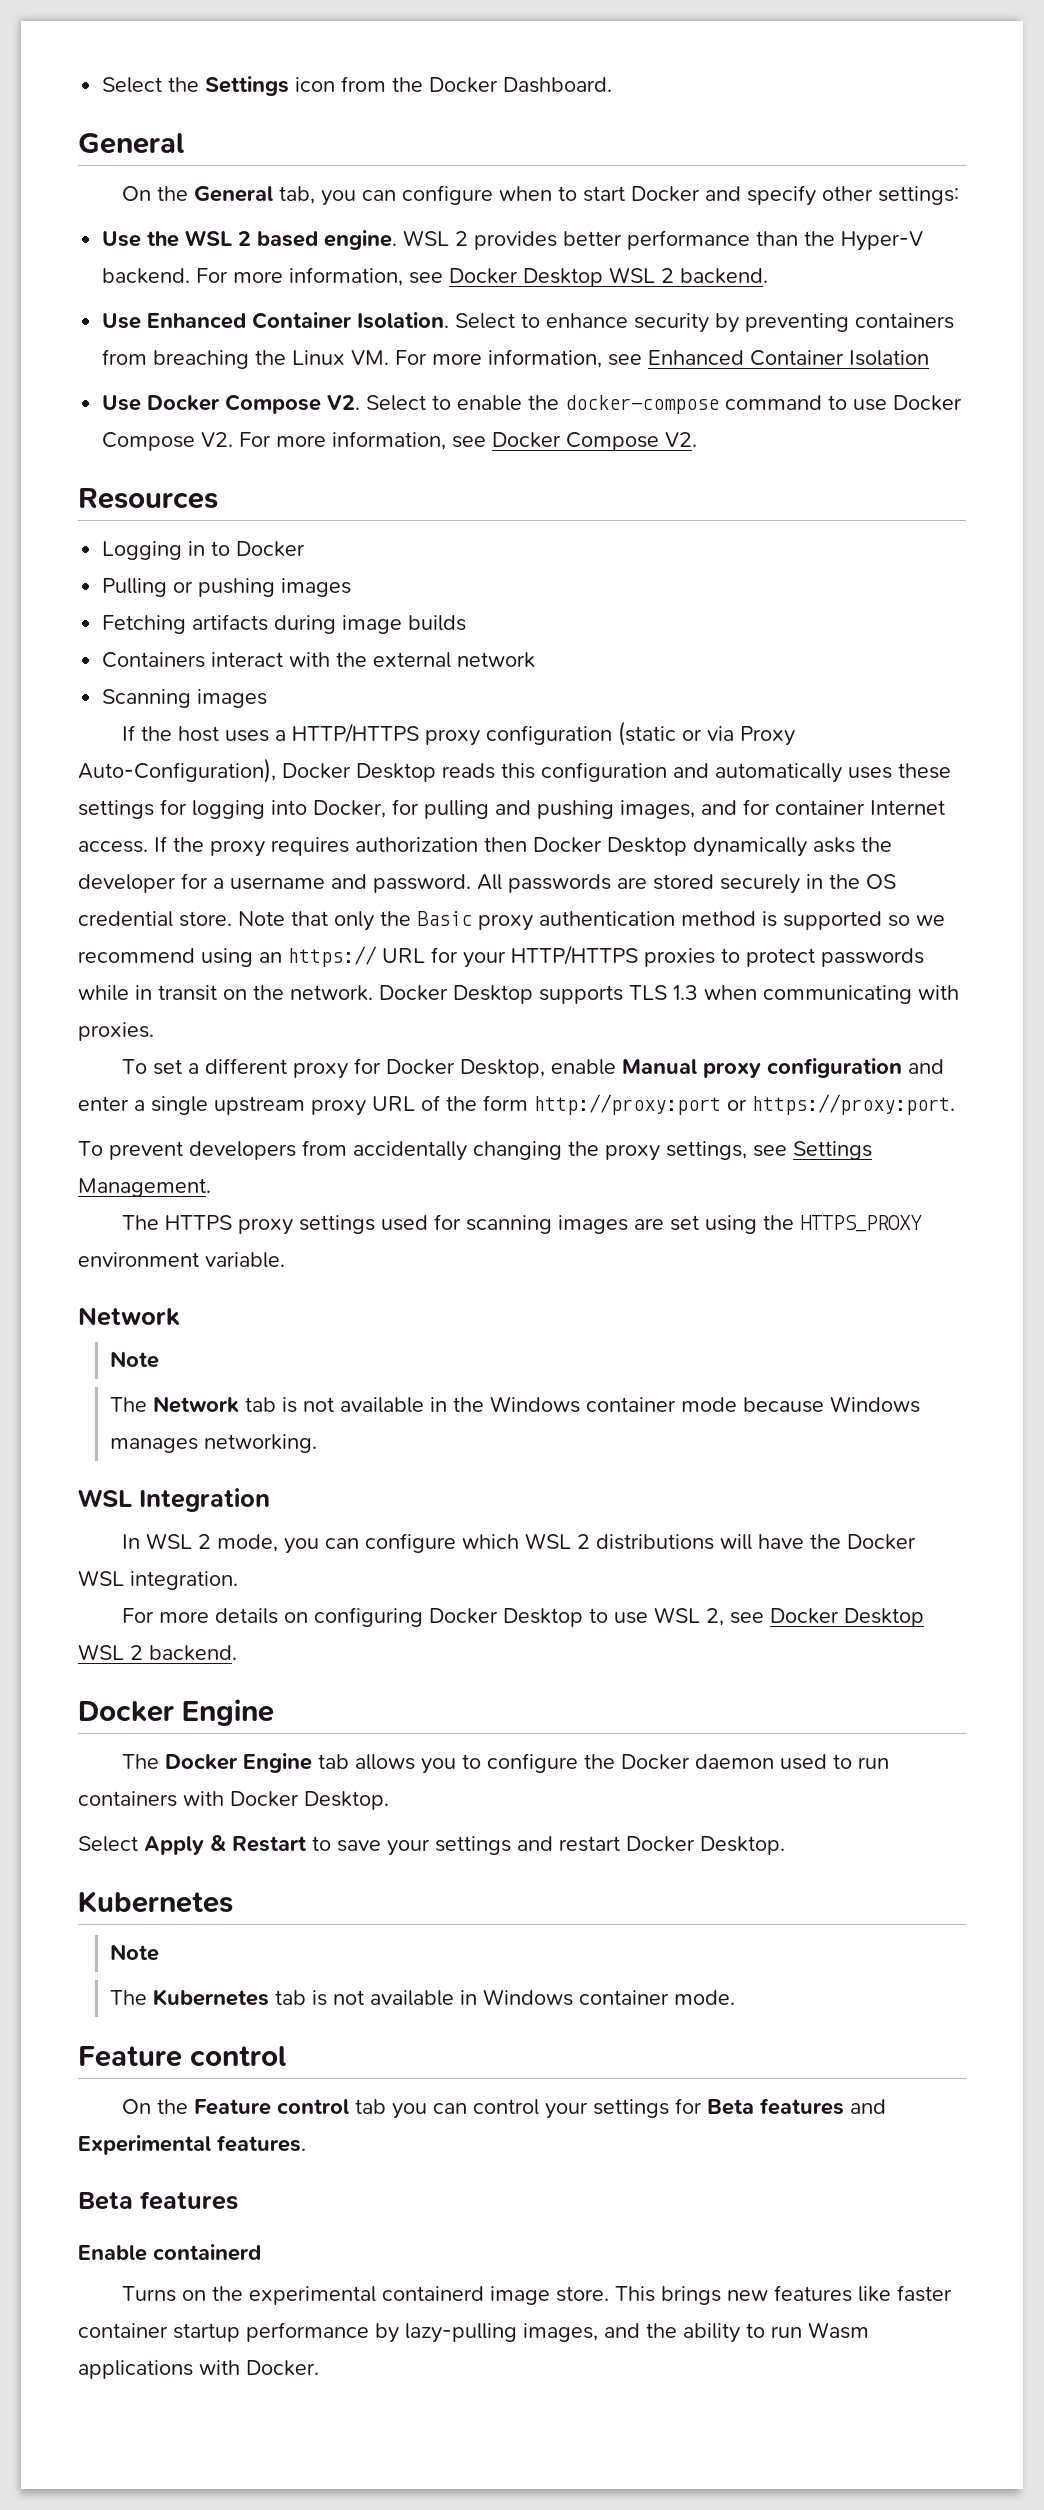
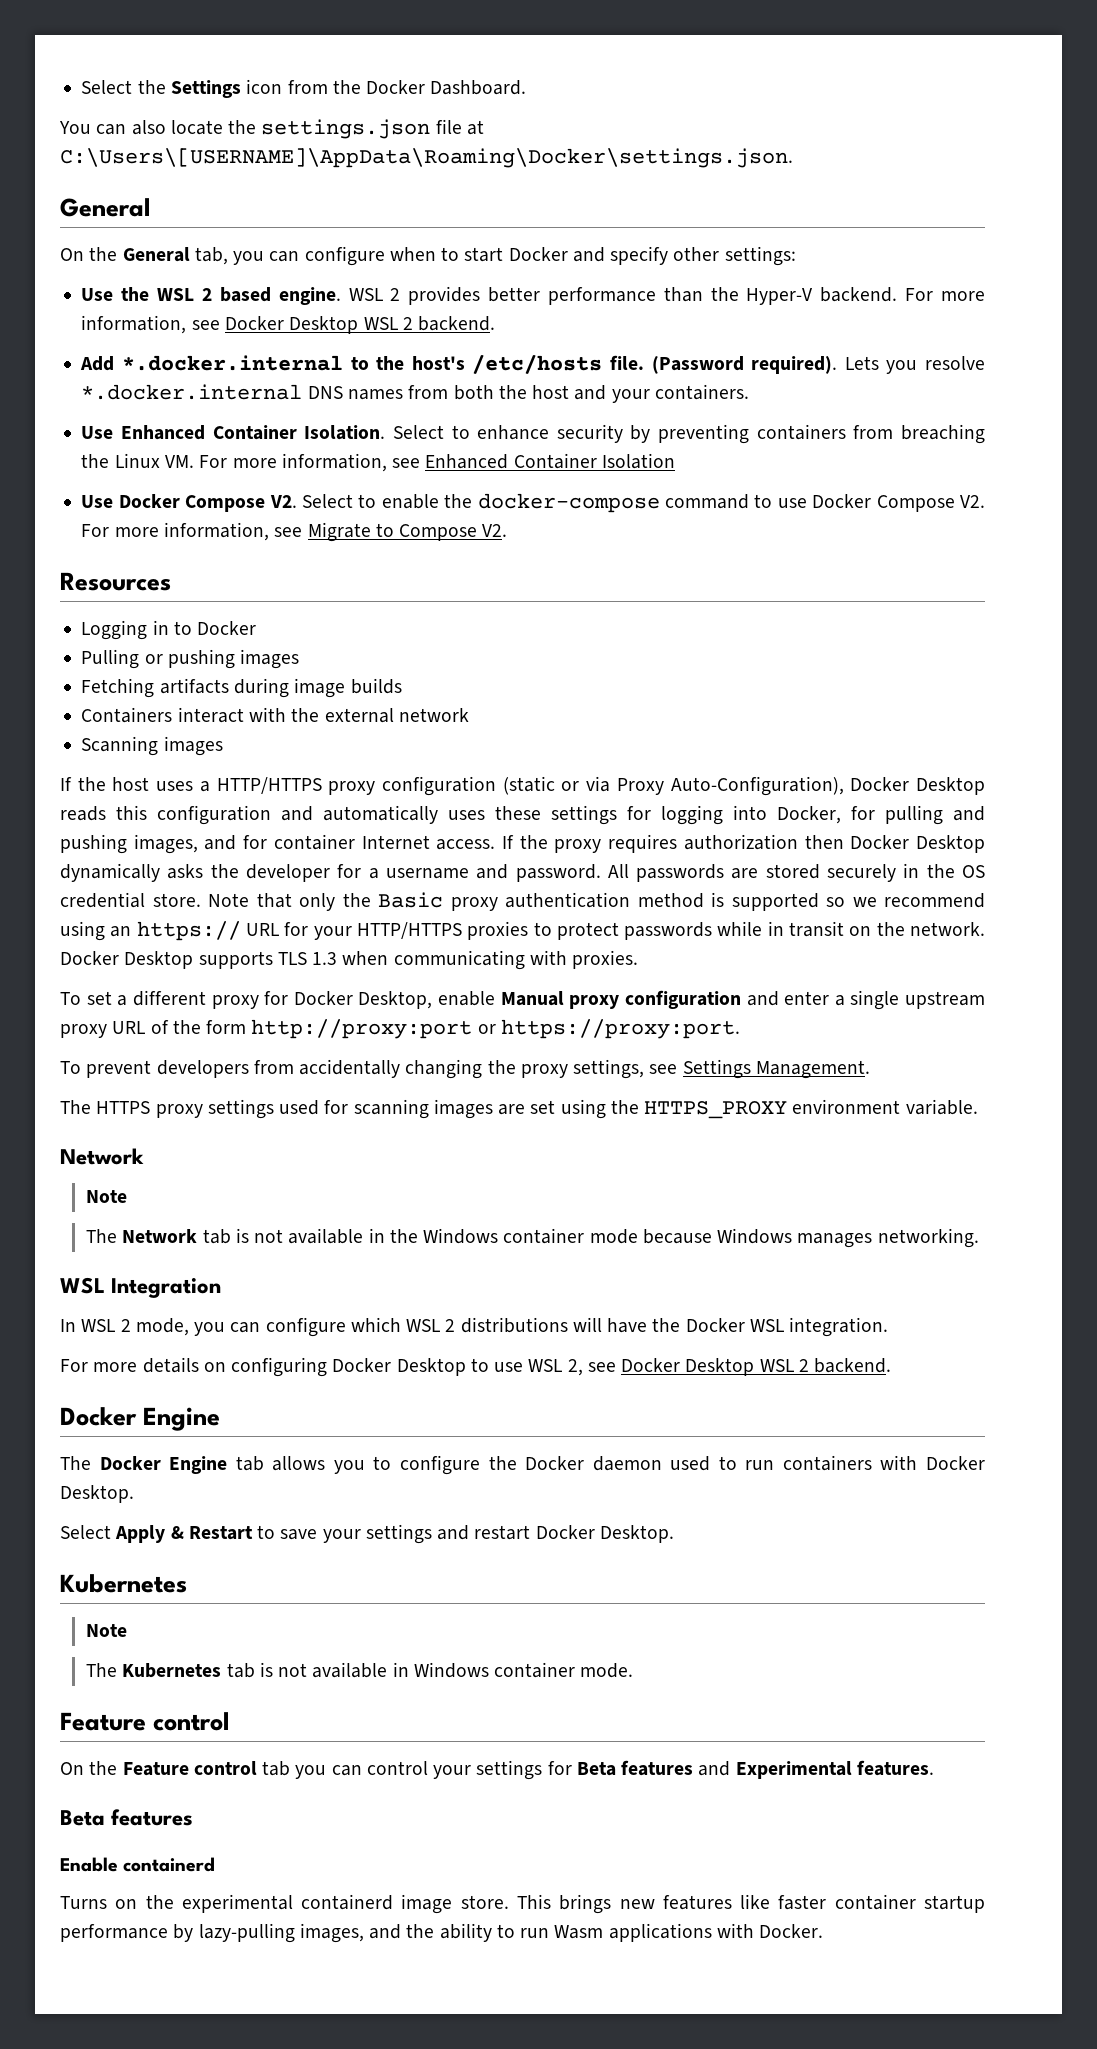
+ You can also locate the settings.json file at C:\Users\[USERNAME]\AppData\Roaming\Docker\settings.json.
+ Add *.docker.internal to the host's /etc/hosts file. (Password required). Lets you resolve *.docker.internal DNS names from both the host and your containers.
- Use Docker Compose V2. Select to enable the docker-compose command to use Docker Compose V2. For more information, see Docker Compose V2.
+ Use Docker Compose V2. Select to enable the docker-compose command to use Docker Compose V2. For more information, see Migrate to Compose V2.

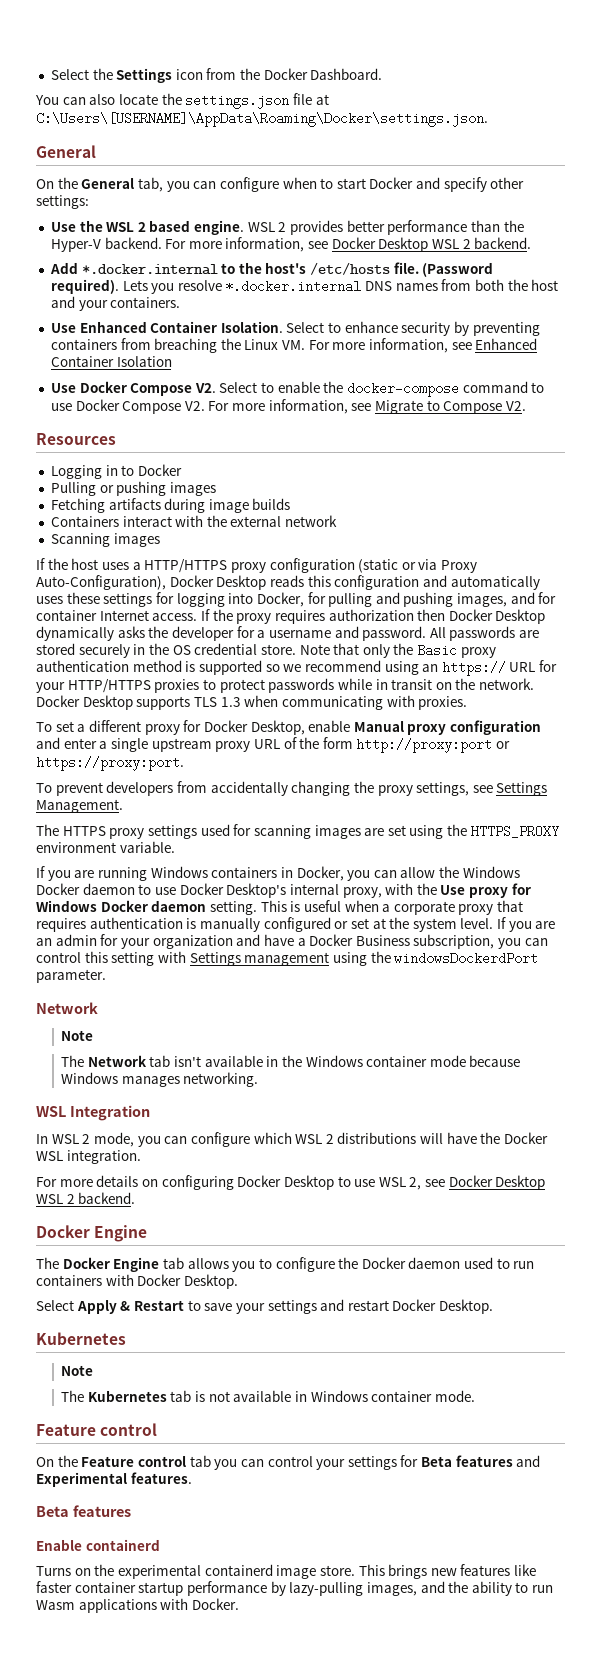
+ If you are running Windows containers in Docker, you can allow the Windows Docker daemon to use Docker Desktop's internal proxy, with the Use proxy for Windows Docker daemon setting. This is useful when a corporate proxy that requires authentication is manually configured or set at the system level. If you are an admin for your organization and have a Docker Business subscription, you can control this setting with Settings management using the windowsDockerdPort parameter.
- The Network tab is not available in the Windows container mode because Windows manages networking.
+ The Network tab isn't available in the Windows container mode because Windows manages networking.

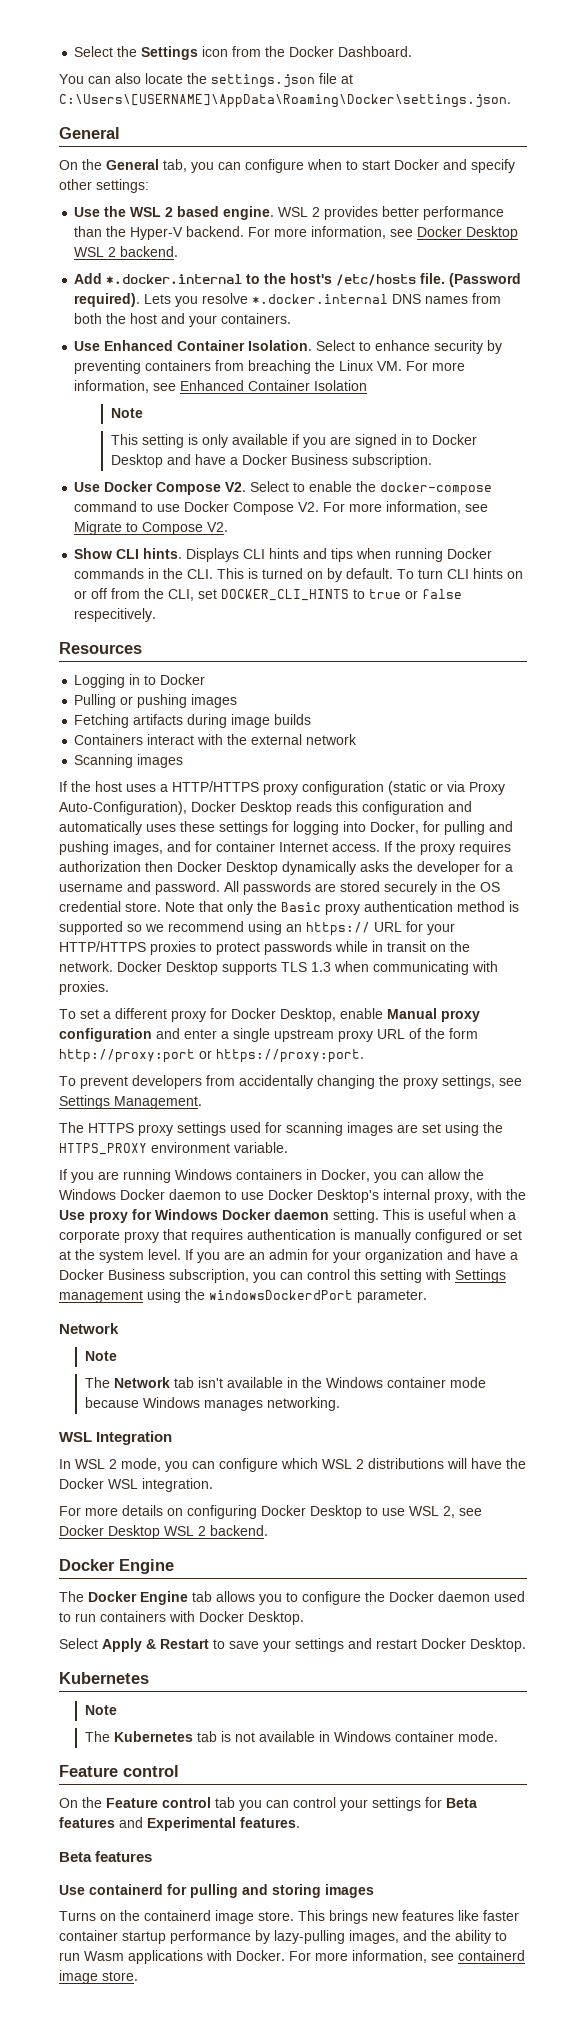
  Select to enhance security by preventing containers from breaching the Linux VM. For more information, see Enhanced Container Isolation
+ Note
+ This setting is only available if you are signed in to Docker Desktop and have a Docker Business subscription.
+ Show CLI hints. Displays CLI hints and tips when running Docker commands in the CLI. This is turned on by default. To turn CLI hints on or off from the CLI, set DOCKER_CLI_HINTS to true or false respecitively.
- Enable containerd
+ Use containerd for pulling and storing images
- Turns on the experimental containerd image store.
+ Turns on the containerd image store.
+ For more information, see containerd image store.

